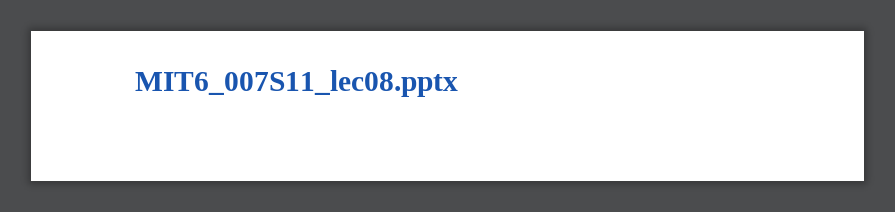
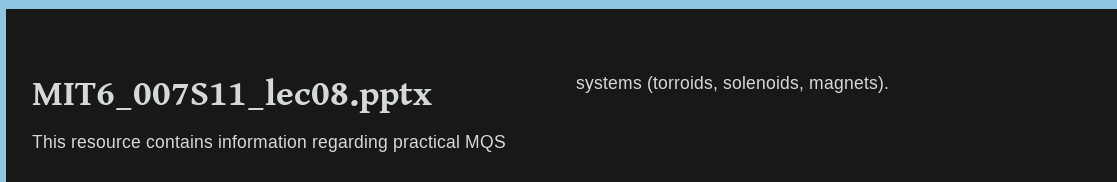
+ This resource contains information regarding practical MQS systems (torroids, solenoids, magnets).

